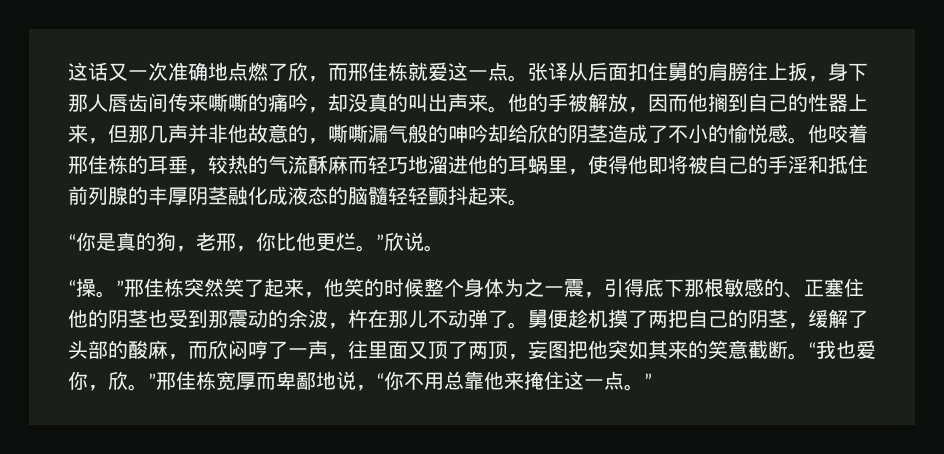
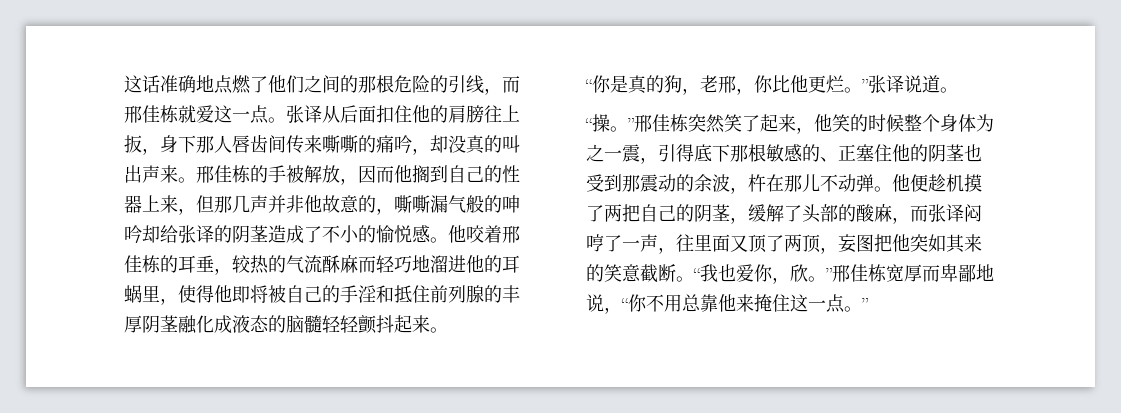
- 这话又一次准确地点燃了欣，而邢佳栋就爱这一点。
+ 这话准确地点燃了他们之间的那根危险的引线，而邢佳栋就爱这一点。
- 张译从后面扣住舅的肩膀往上扳，身下那人唇齿间传来嘶嘶的痛吟，却没真的叫出声来。
+ 张译从后面扣住他的肩膀往上扳，身下那人唇齿间传来嘶嘶的痛吟，却没真的叫出声来。
- 他的手被解放，因而他搁到自己的性器上来，但那几声并非他故意的，嘶嘶漏气般的呻吟却给欣的阴茎造成了不小的愉悦感。
+ 邢佳栋的手被解放，因而他搁到自己的性器上来，但那几声并非他故意的，嘶嘶漏气般的呻吟却给张译的阴茎造成了不小的愉悦感。
- “你是真的狗，老邢，你比他更烂。”欣说。
+ “你是真的狗，老邢，你比他更烂。”张译说道。
- “操。”邢佳栋突然笑了起来，他笑的时候整个身体为之一震，引得底下那根敏感的、正塞住他的阴茎也受到那震动的余波，杵在那儿不动弹了。舅便趁机摸了两把自己的阴茎，缓解了头部的酸麻，而欣闷哼了一声，往里面又顶了两顶，妄图把他突如其来的笑意截断。
+ “操。”邢佳栋突然笑了起来，他笑的时候整个身体为之一震，引得底下那根敏感的、正塞住他的阴茎也受到那震动的余波，杵在那儿不动弹。他便趁机摸了两把自己的阴茎，缓解了头部的酸麻，而张译闷哼了一声，往里面又顶了两顶，妄图把他突如其来的笑意截断。

